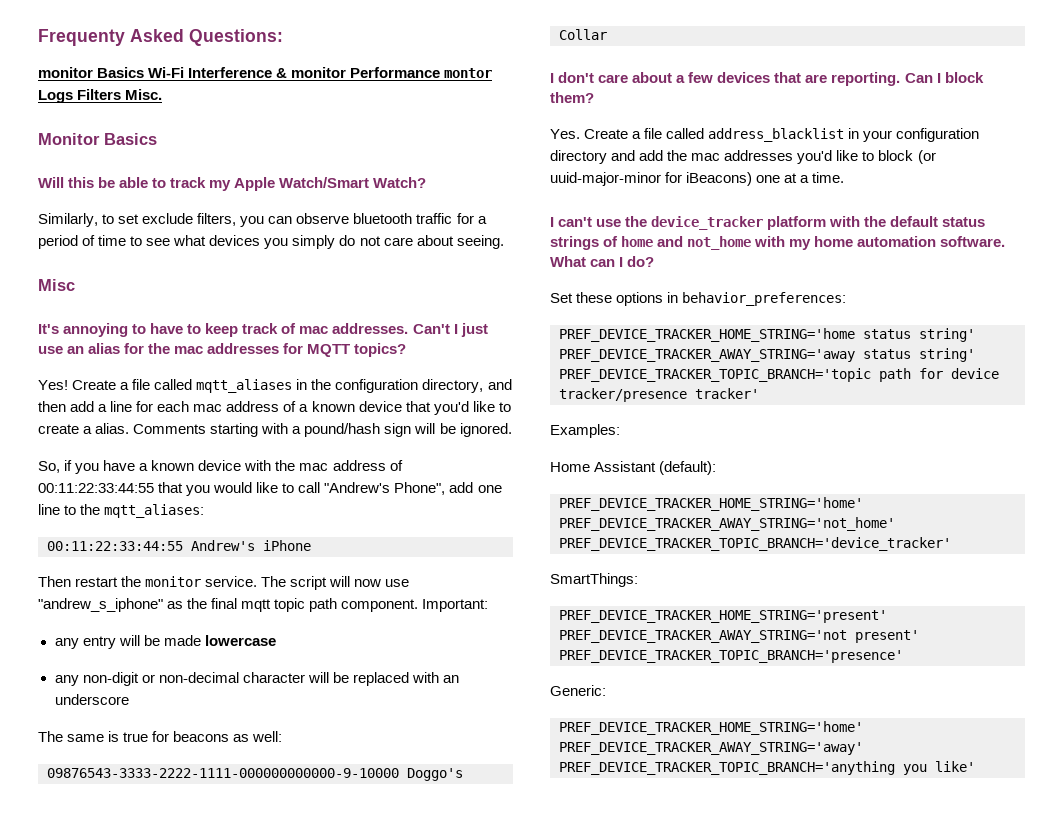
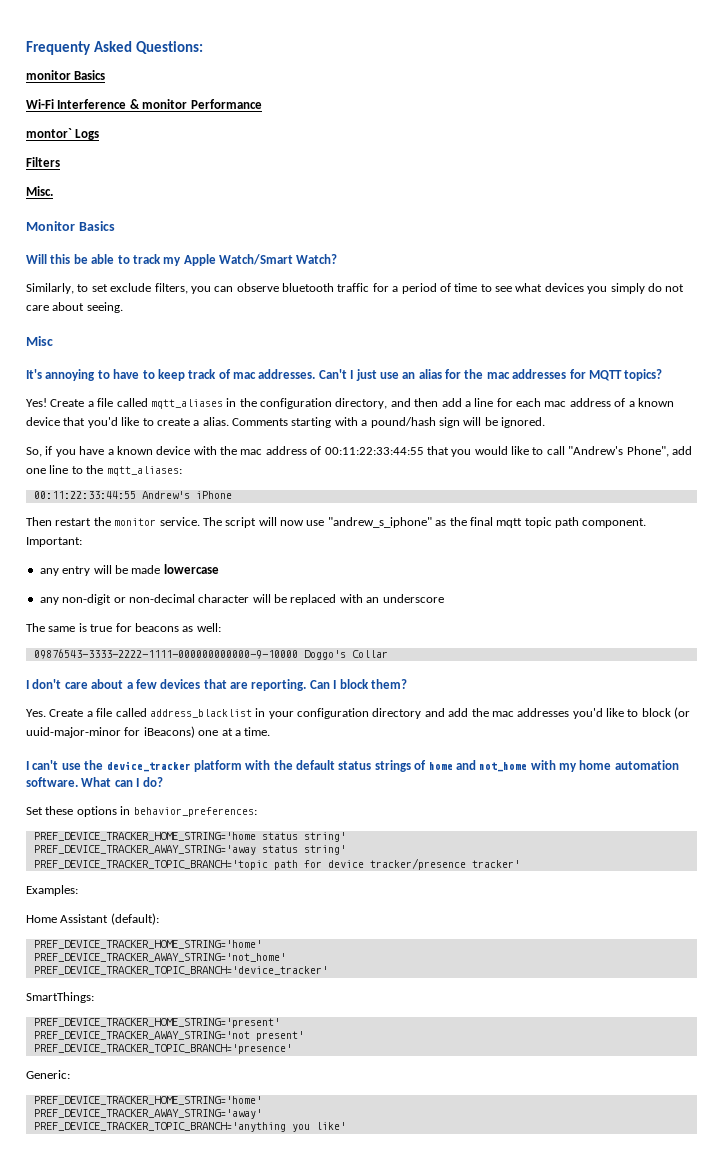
- monitor Basics Wi-Fi Interference & monitor Performance montor Logs Filters Misc.
+ monitor Basics
+ Wi-Fi Interference & monitor Performance
+ montor` Logs
+ Filters
+ Misc.

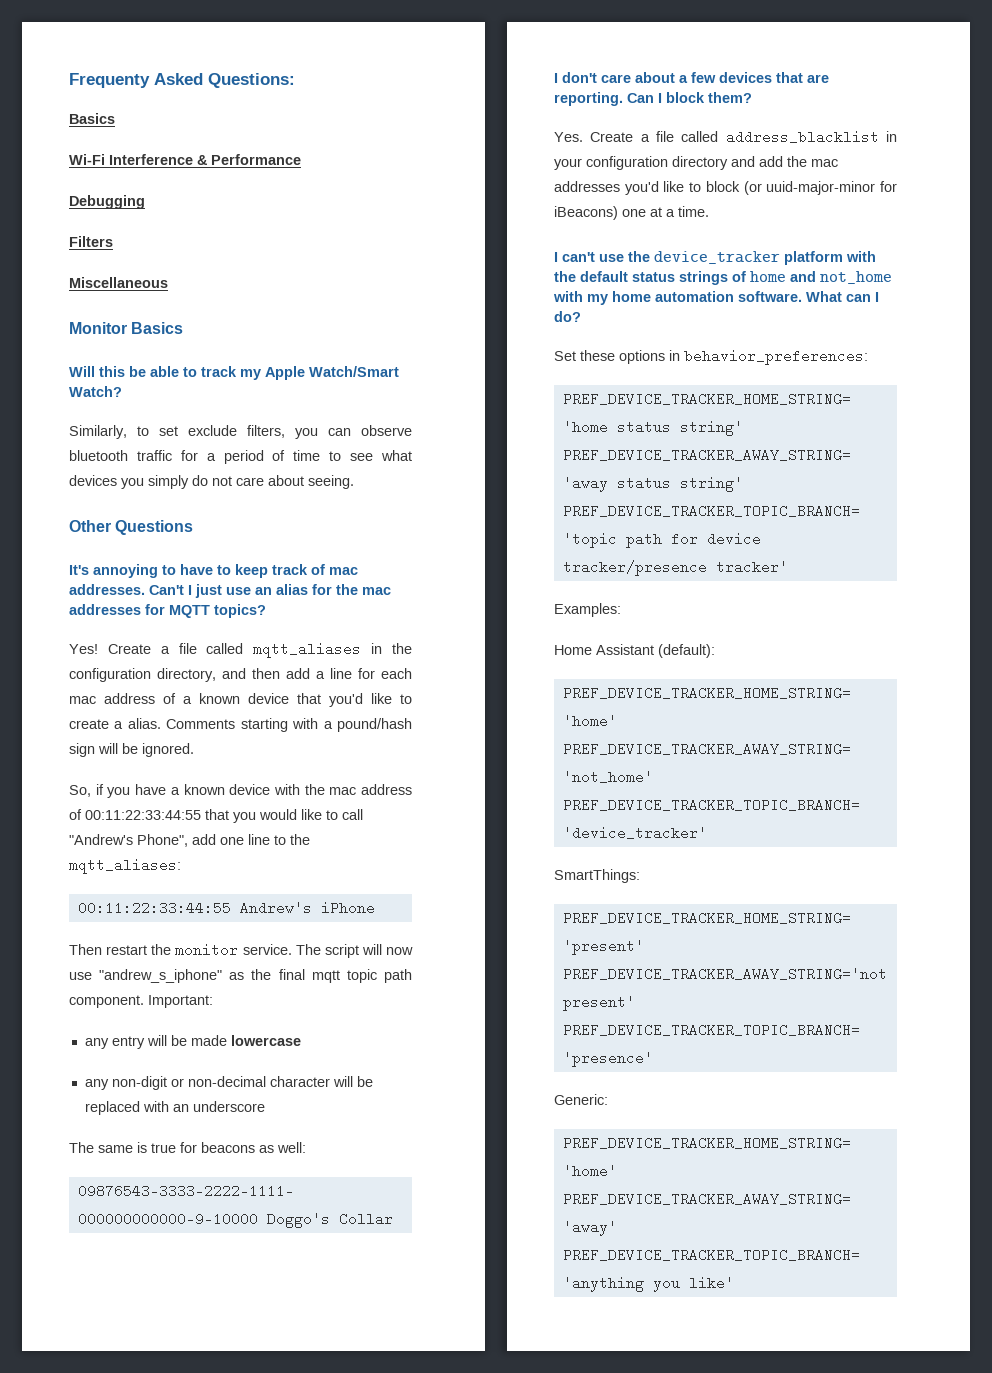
  Frequenty Asked Questions:
- monitor Basics
+ Basics
- Wi-Fi Interference & monitor Performance
+ Wi-Fi Interference & Performance
- montor` Logs
+ Debugging
- Misc.
+ Miscellaneous
- Misc
+ Other Questions

